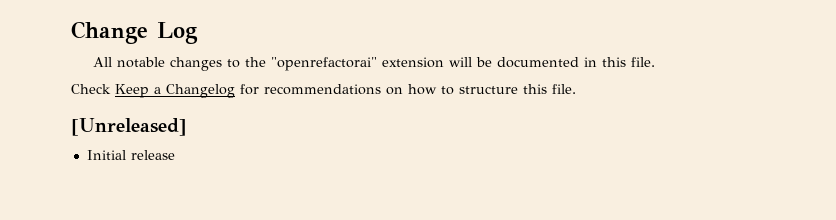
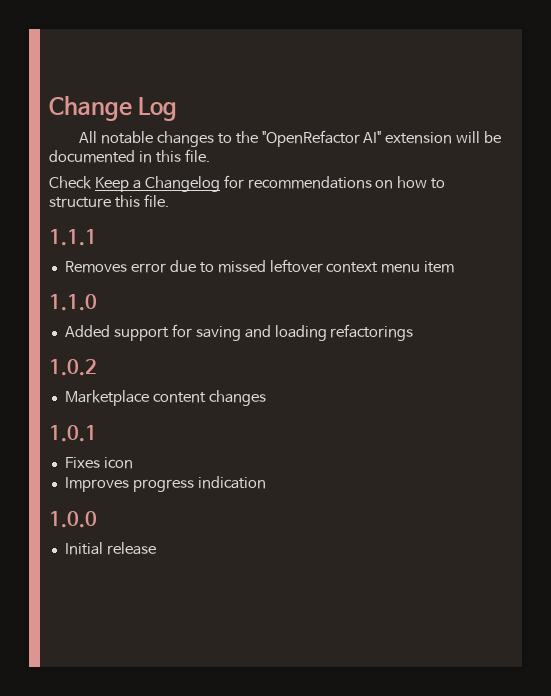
- All notable changes to the "openrefactorai" extension will be documented in this file.
+ All notable changes to the "OpenRefactor AI" extension will be documented in this file.
- [Unreleased]
+ 1.1.1
+ Removes error due to missed leftover context menu item
+ 1.1.0
+ Added support for saving and loading refactorings
+ 1.0.2
+ Marketplace content changes
+ 1.0.1
+ Fixes icon
+ Improves progress indication
+ 1.0.0

